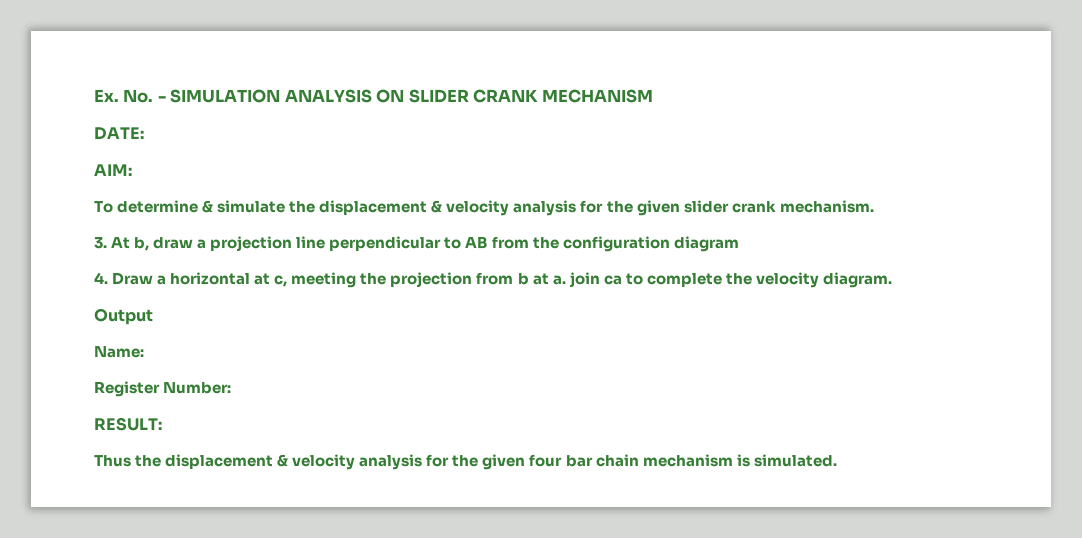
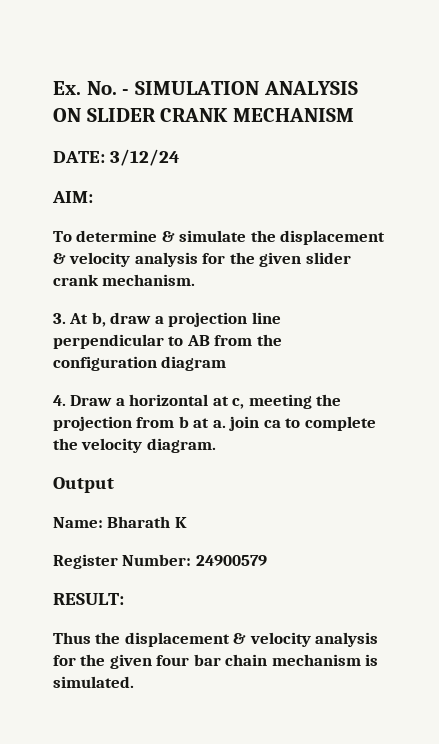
- DATE:
+ DATE: 3/12/24
- Name:
+ Name: Bharath K
- Register Number:
+ Register Number: 24900579

